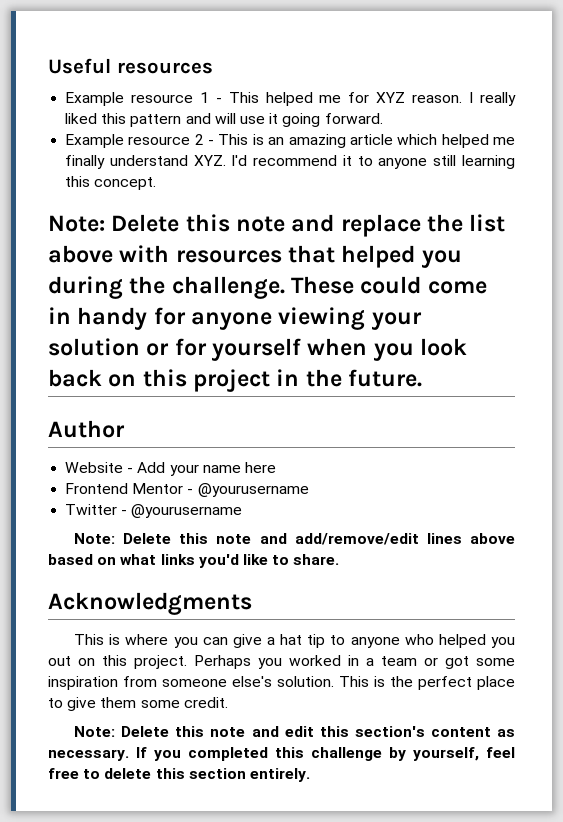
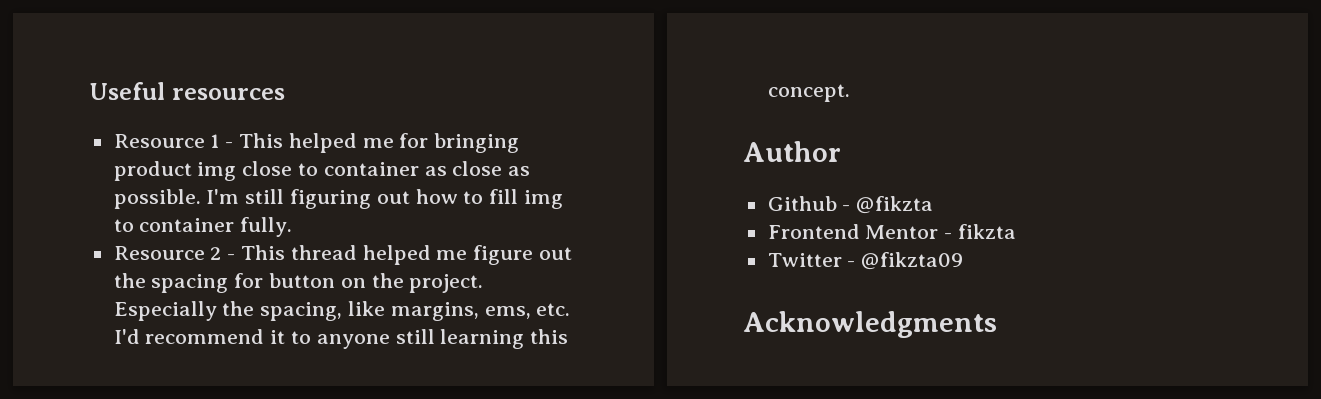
- Example resource 1 - This helped me for XYZ reason. I really liked this pattern and will use it going forward.
- Example resource 2 - This is an amazing article which helped me finally understand XYZ. I'd recommend it to anyone still learning this concept.
+ Resource 1 - This helped me for bringing product img close to container as close as possible. I'm still figuring out how to fill img to container fully.
+ Resource 2 - This thread helped me figure out the spacing for button on the project. Especially the spacing, like margins, ems, etc. I'd recommend it to anyone still learning this concept.
- Note: Delete this note and replace the list above with resources that helped you during the challenge. These could come in handy for anyone viewing your solution or for yourself when you look back on this project in the future.
  Author
- Website - Add your name here
+ Github - @fikzta
- Frontend Mentor - @yourusername
+ Frontend Mentor - fikzta
- Twitter - @yourusername
- Note: Delete this note and add/remove/edit lines above based on what links you'd like to share.
+ Twitter - @fikzta09
  Acknowledgments
- This is where you can give a hat tip to anyone who helped you out on this project. Perhaps you worked in a team or got some inspiration from someone else's solution. This is the perfect place to give them some credit.
- Note: Delete this note and edit this section's content as necessary. If you completed this challenge by yourself, feel free to delete this section entirely.

